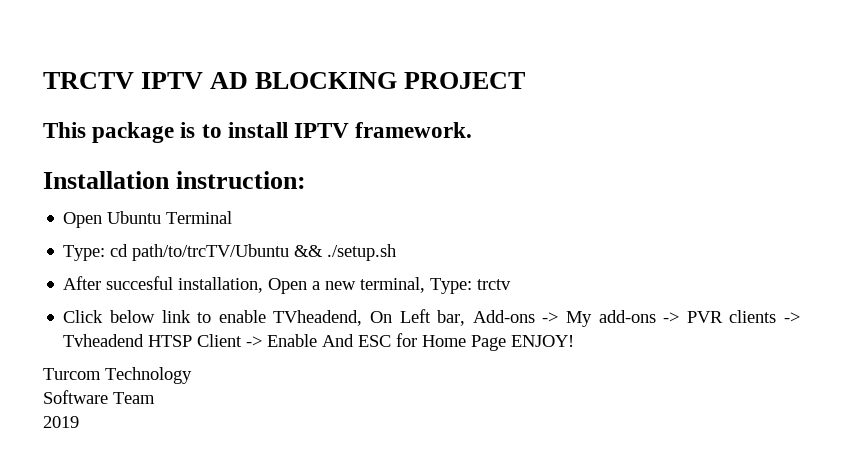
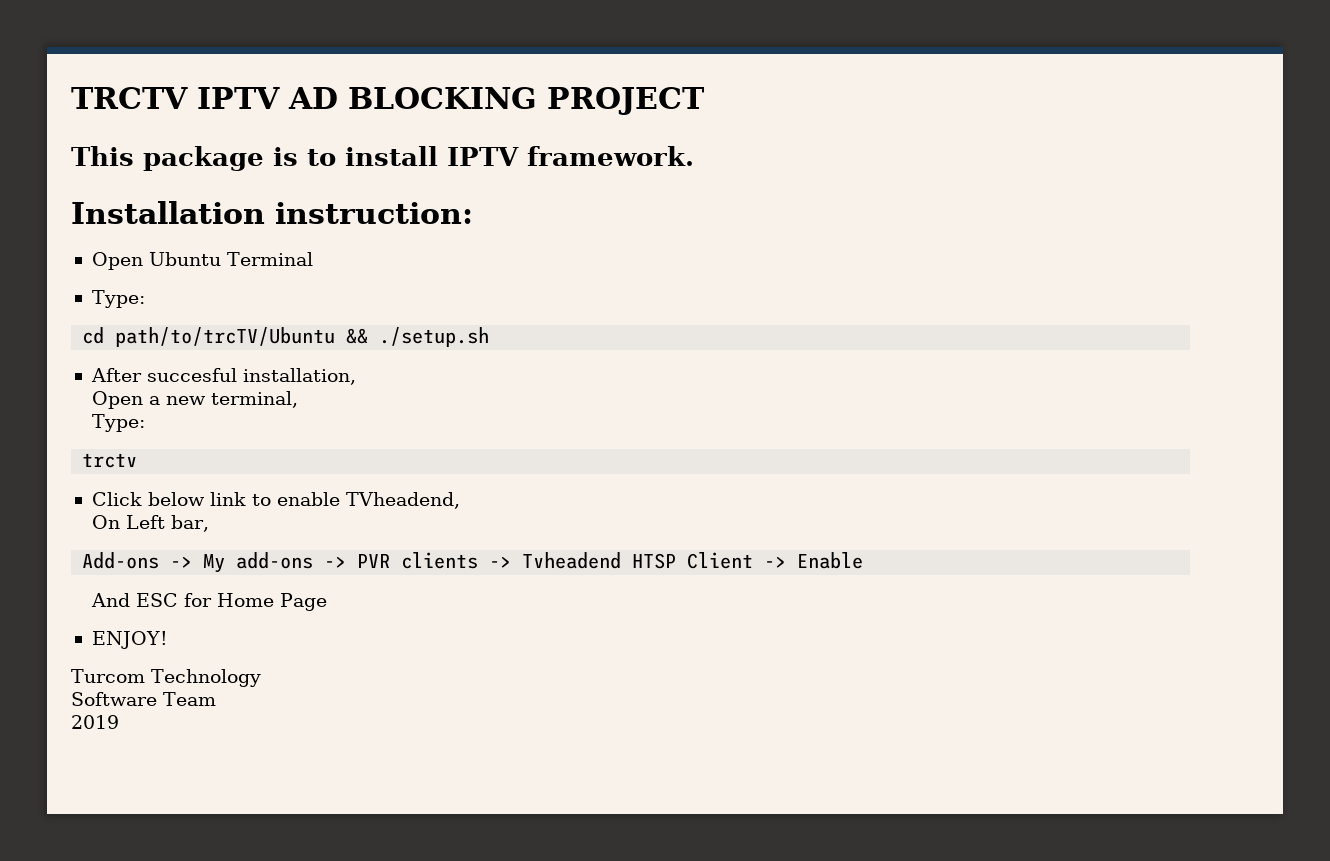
  Open Ubuntu Terminal
- Type: cd path/to/trcTV/Ubuntu && ./setup.sh
+ Type:
+ cd path/to/trcTV/Ubuntu && ./setup.sh
- After succesful installation, Open a new terminal, Type: trctv
+ After succesful installation,
+ Open a new terminal,
+ Type:
+ trctv
- Click below link to enable TVheadend, On Left bar, Add-ons -> My add-ons -> PVR clients -> Tvheadend HTSP Client -> Enable And ESC for Home Page ENJOY!
+ Click below link to enable TVheadend,
+ On Left bar,
+ Add-ons -> My add-ons -> PVR clients -> Tvheadend HTSP Client -> Enable
+ And ESC for Home Page
+ ENJOY!

